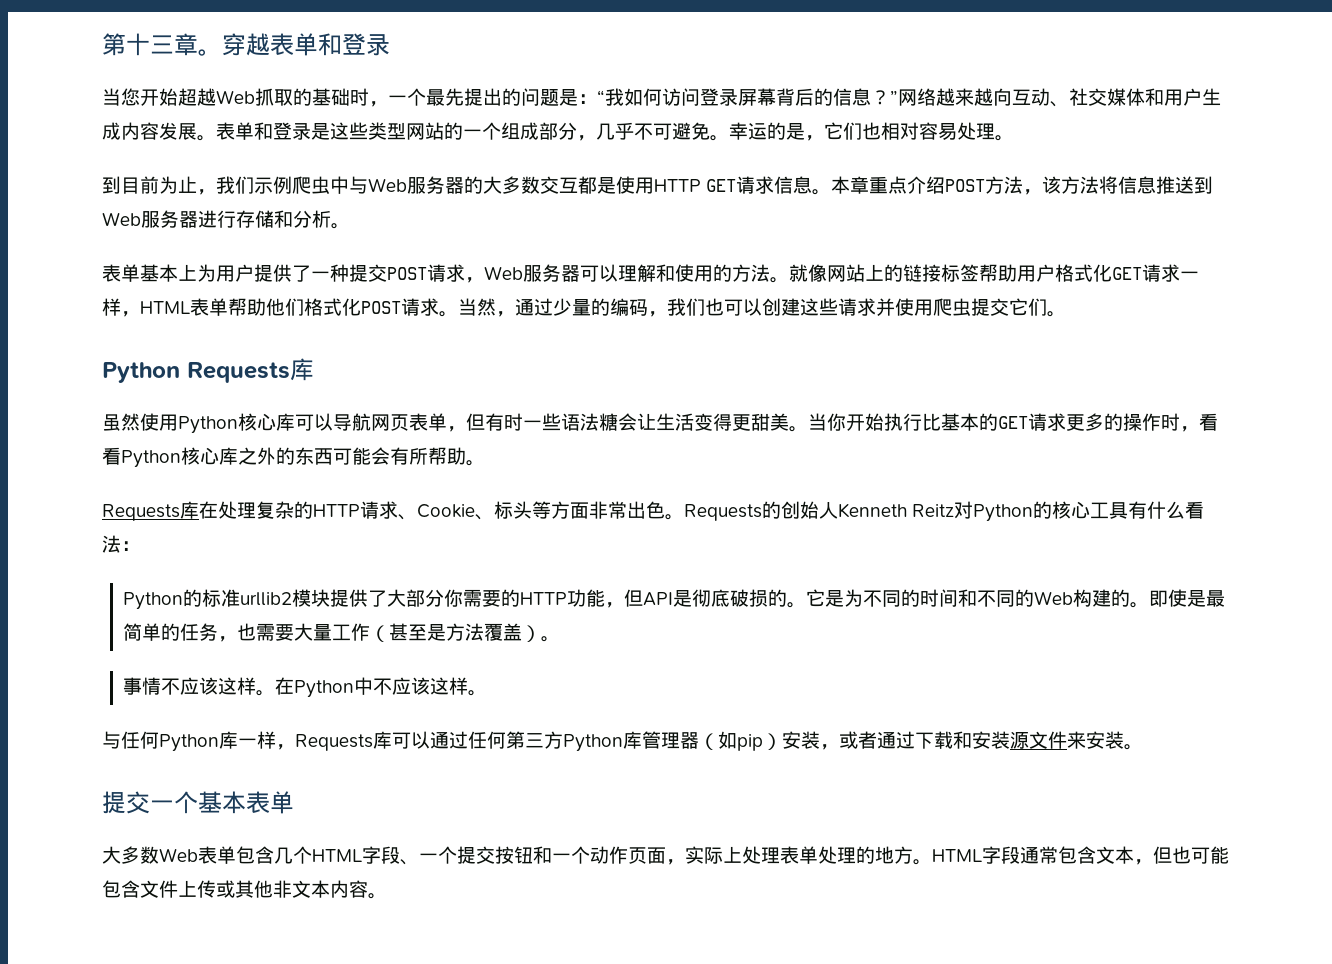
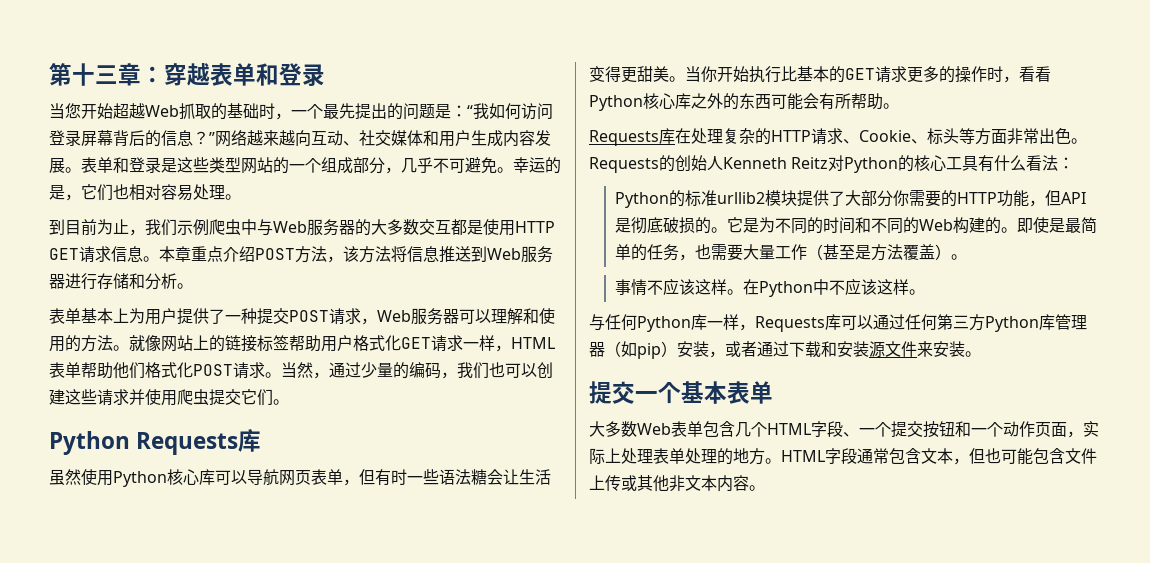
- 第十三章。穿越表单和登录
+ 第十三章：穿越表单和登录

